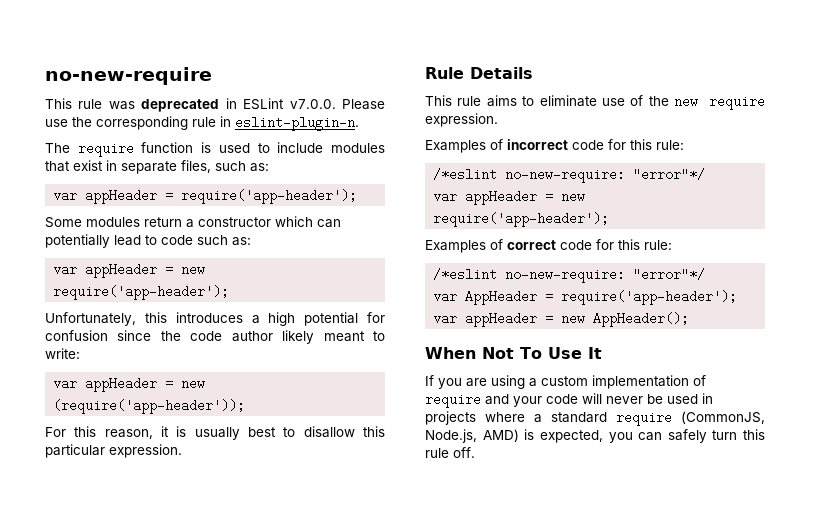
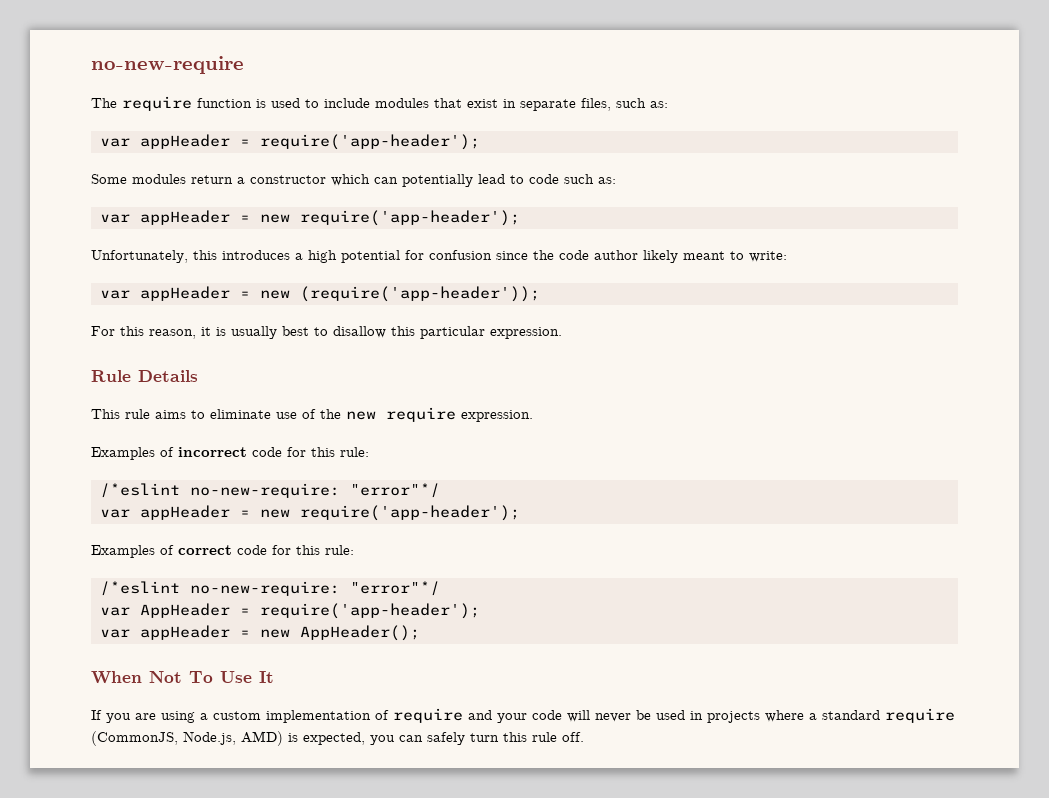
- This rule was deprecated in ESLint v7.0.0. Please use the corresponding rule in eslint-plugin-n.

